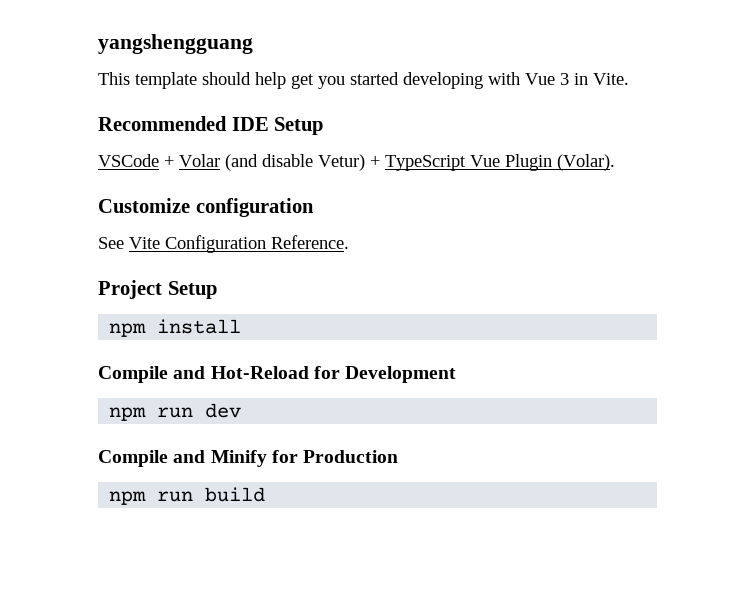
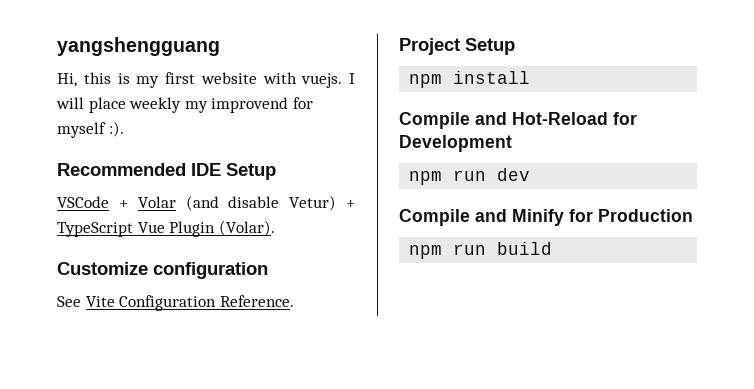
- This template should help get you started developing with Vue 3 in Vite.
+ Hi, this is my first website with vuejs. I will place weekly my improvend for myself :).

